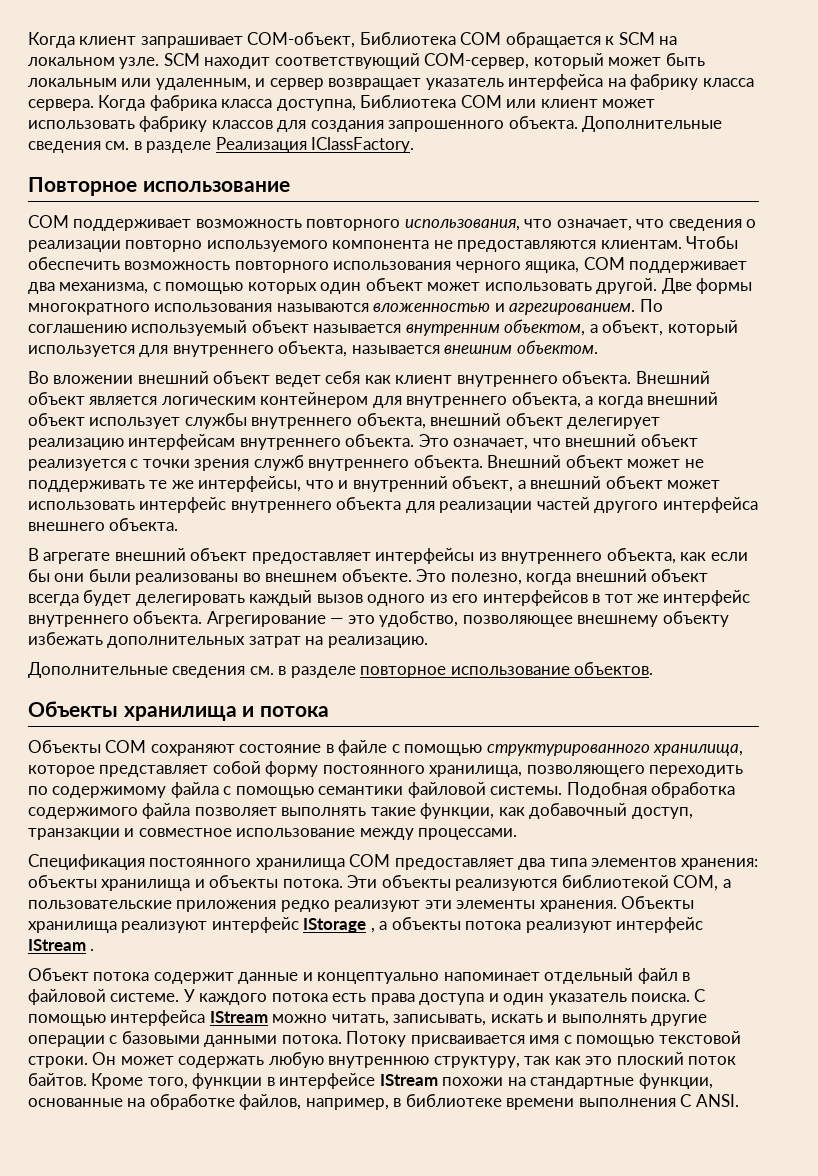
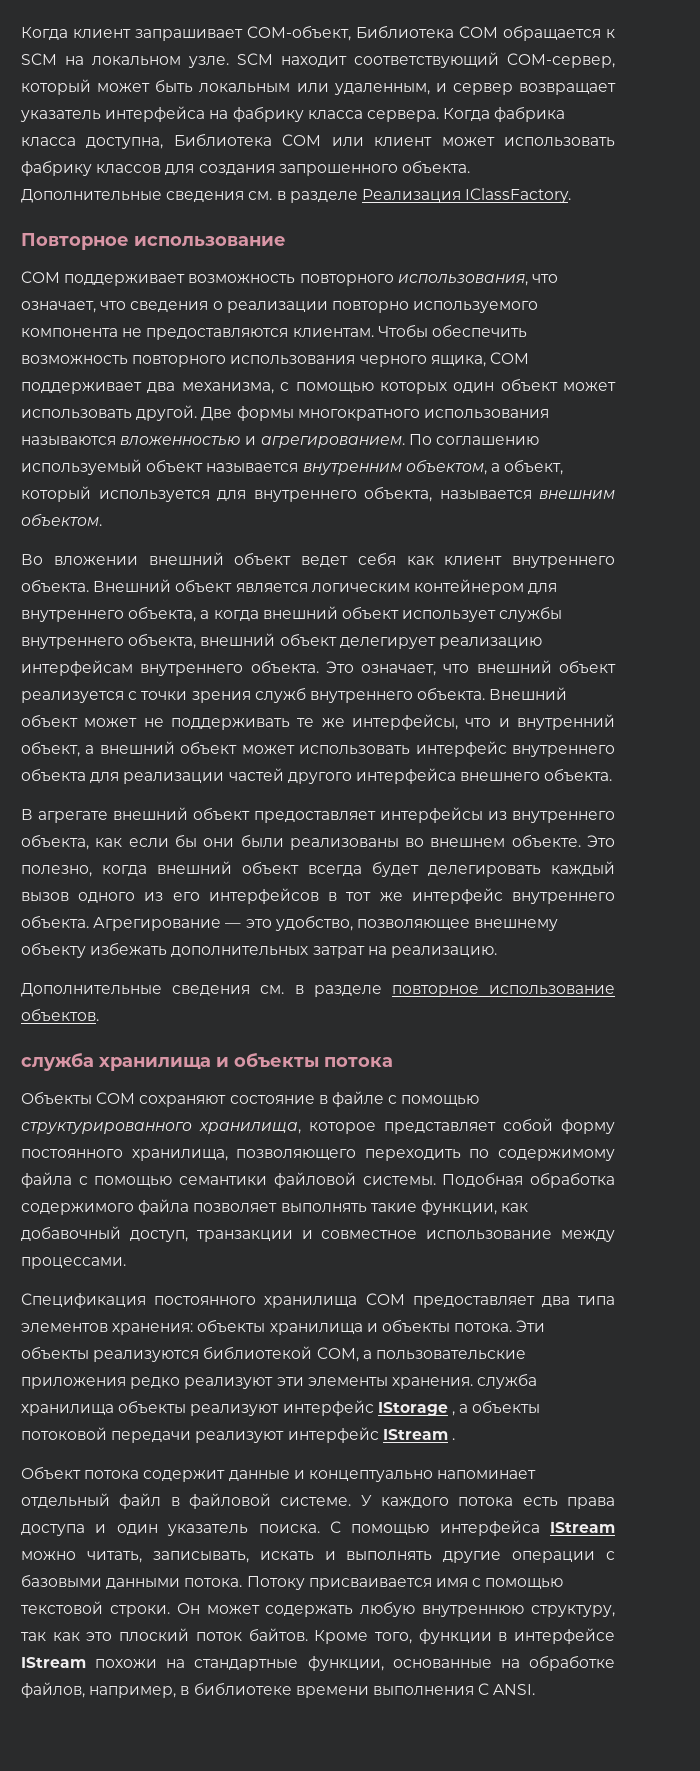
- Объекты хранилища и потока
+ служба хранилища и объекты потока
- Эти объекты реализуются библиотекой COM, а пользовательские приложения редко реализуют эти элементы хранения. Объекты хранилища реализуют интерфейс IStorage , а объекты потока реализуют интерфейс IStream .
+ Эти объекты реализуются библиотекой COM, а пользовательские приложения редко реализуют эти элементы хранения. служба хранилища объекты реализуют интерфейс IStorage , а объекты потоковой передачи реализуют интерфейс IStream .

